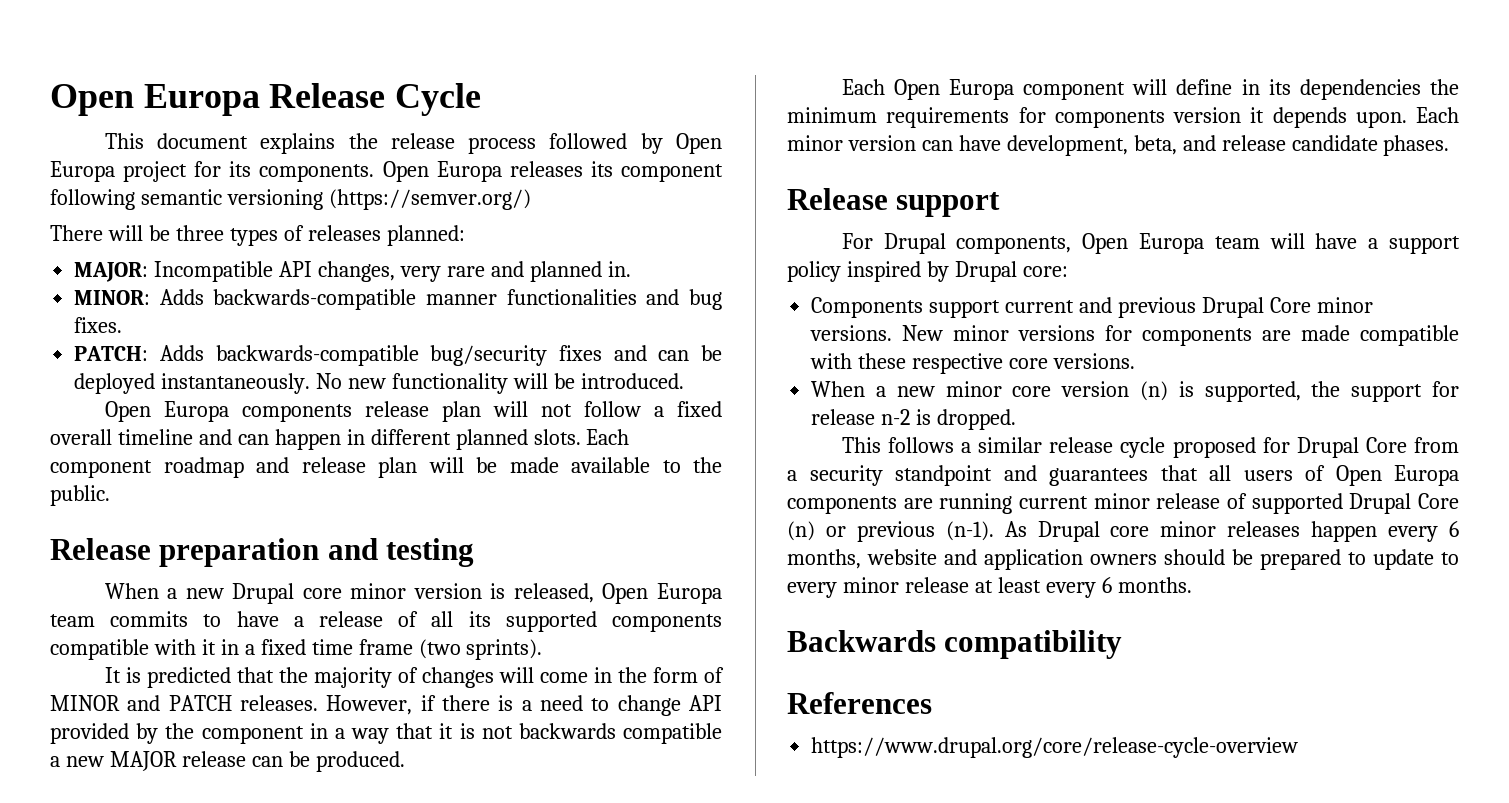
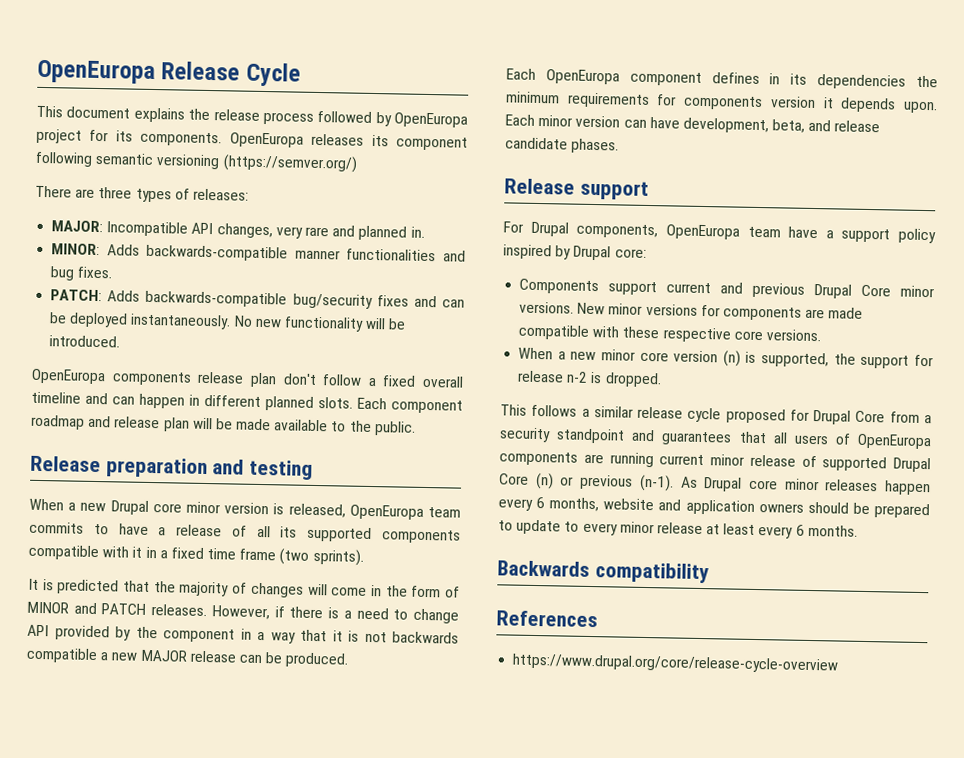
- Open Europa Release Cycle
+ OpenEuropa Release Cycle
- This document explains the release process followed by Open Europa project for its components.
+ This document explains the release process followed by OpenEuropa project for its components.
- Open Europa releases its component following semantic versioning (https://semver.org/)
+ OpenEuropa releases its component following semantic versioning (https://semver.org/)
- There will be three types of releases planned:
+ There are three types of releases:
- Open Europa components release plan will not follow a fixed overall timeline and can happen in different planned slots.
+ OpenEuropa components release plan don't follow a fixed overall timeline and can happen in different planned slots.
- When a new Drupal core minor version is released, Open Europa team commits to have a release of all its supported components compatible with it in a fixed time frame (two sprints).
+ When a new Drupal core minor version is released, OpenEuropa team commits to have a release of all its supported components compatible with it in a fixed time frame (two sprints).
- Each Open Europa component will define in its dependencies the minimum requirements for components version it depends upon.
+ Each OpenEuropa component defines in its dependencies the minimum requirements for components version it depends upon.
- For Drupal components, Open Europa team will have a support policy inspired by Drupal core:
+ For Drupal components, OpenEuropa team have a support policy inspired by Drupal core:
- This follows a similar release cycle proposed for Drupal Core from a security standpoint and guarantees that all users of Open Europa components are running current minor release of supported Drupal Core (n) or previous (n-1).
+ This follows a similar release cycle proposed for Drupal Core from a security standpoint and guarantees that all users of OpenEuropa components are running current minor release of supported Drupal Core (n) or previous (n-1).

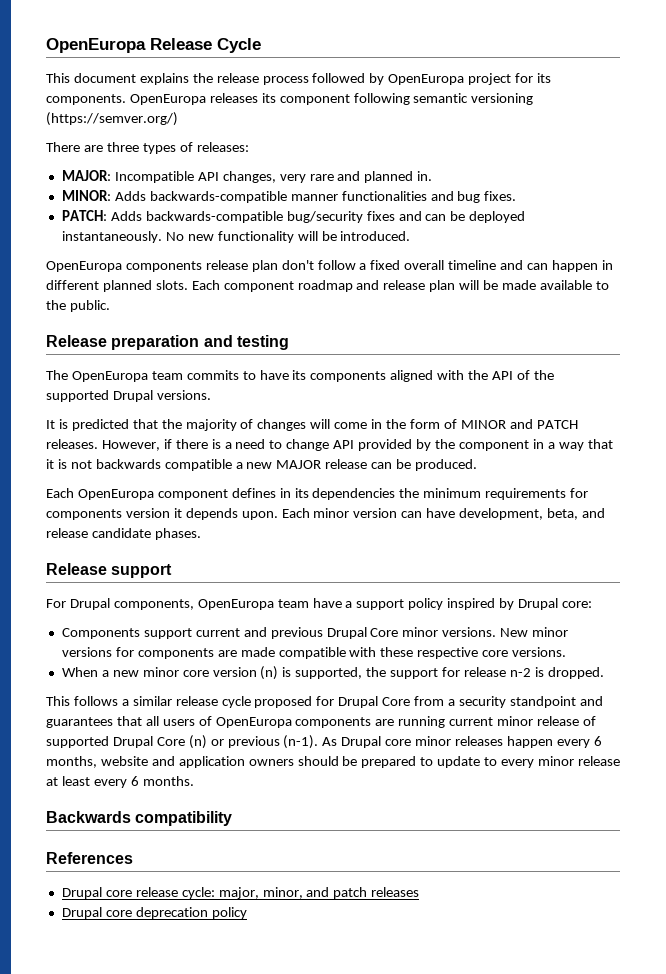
- When a new Drupal core minor version is released, OpenEuropa team commits to have a release of all its supported components compatible with it in a fixed time frame (two sprints).
+ The OpenEuropa team commits to have its components aligned with the API of the supported Drupal versions.
- https://www.drupal.org/core/release-cycle-overview
+ Drupal core release cycle: major, minor, and patch releases
+ Drupal core deprecation policy

